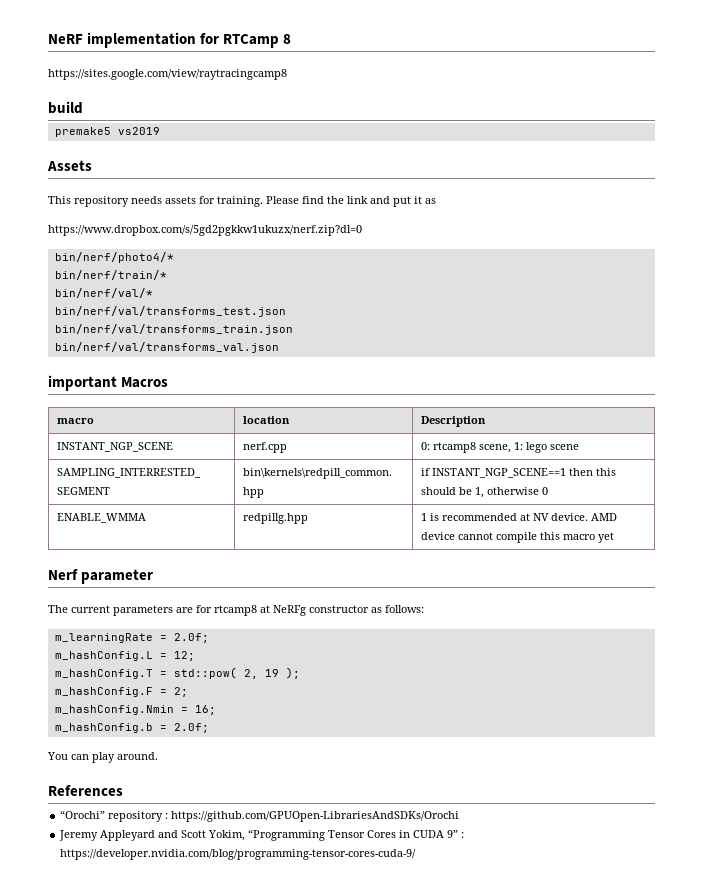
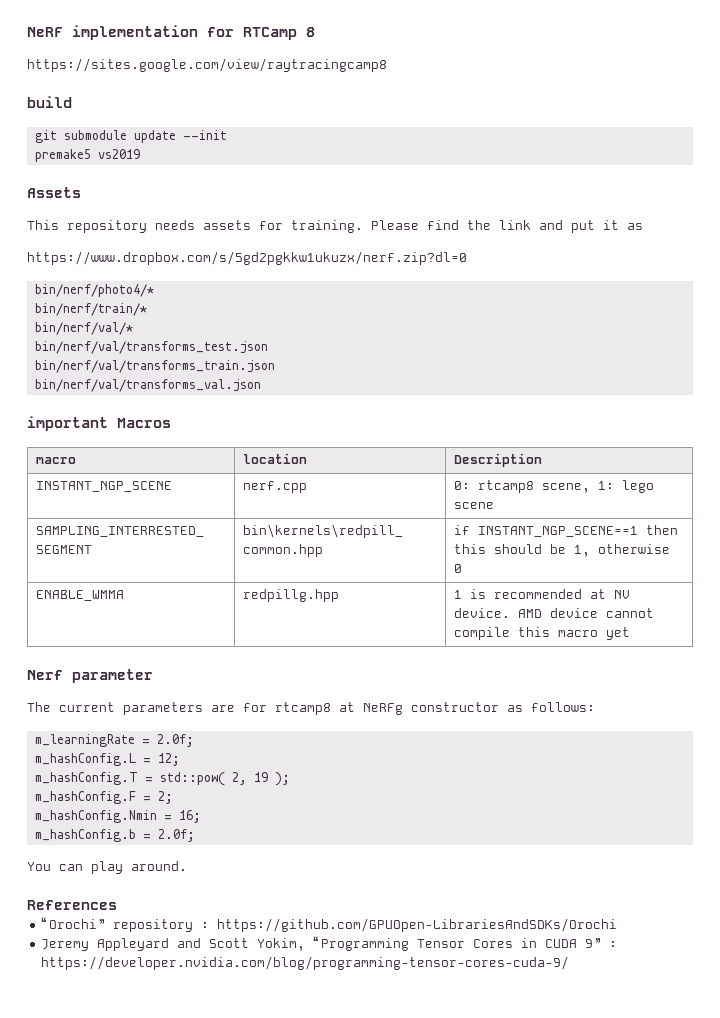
+ git submodule update --init

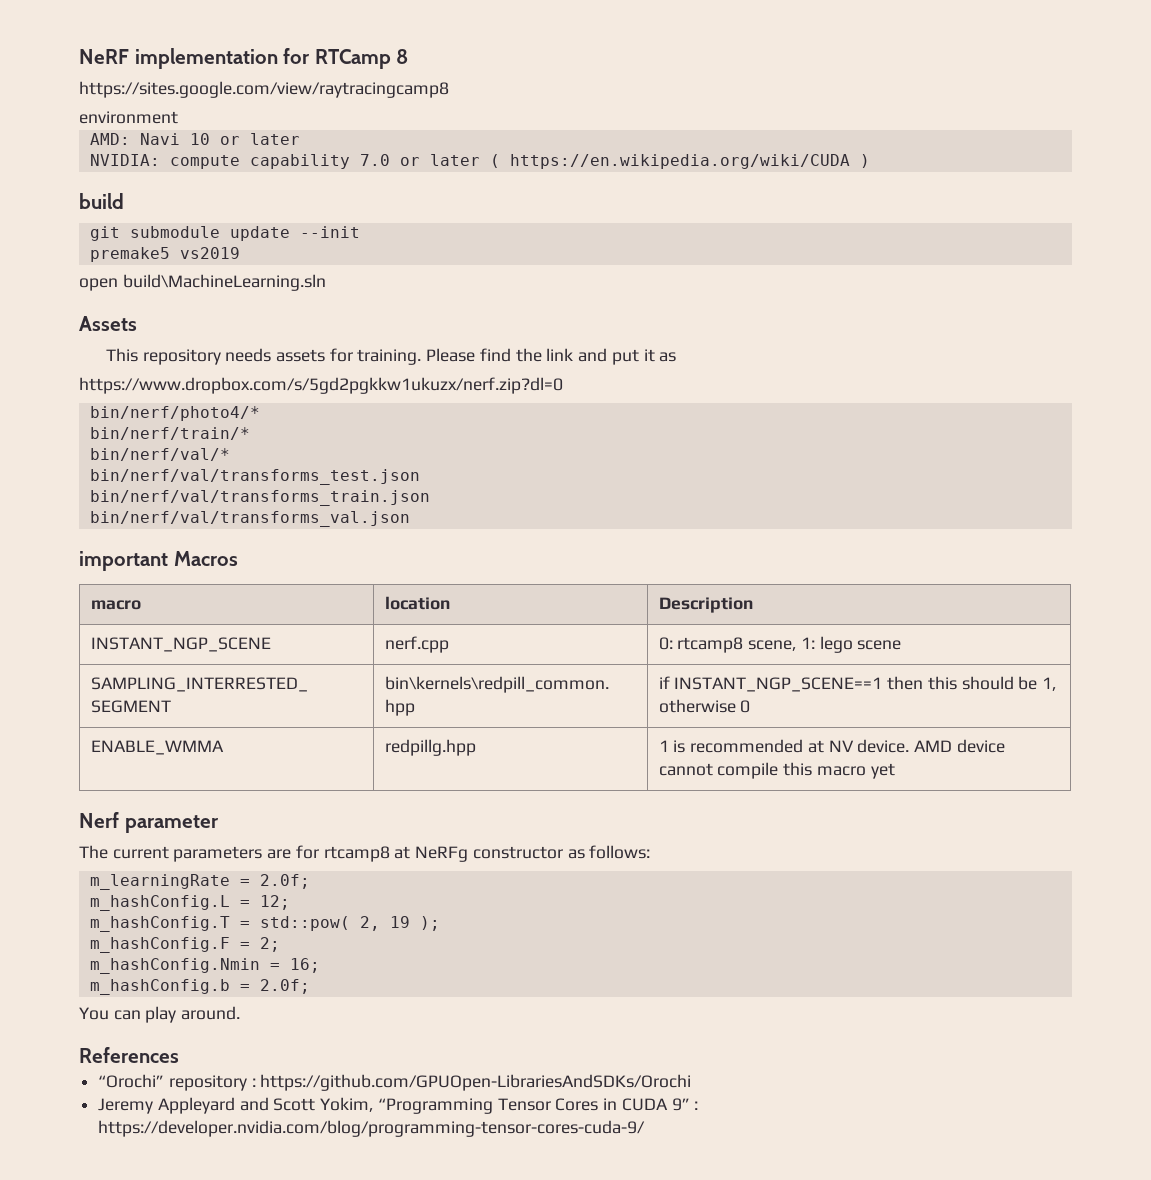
+ environment
+ AMD: Navi 10 or later
+ NVIDIA: compute capability 7.0 or later ( https://en.wikipedia.org/wiki/CUDA )
+ open build\MachineLearning.sln

